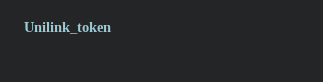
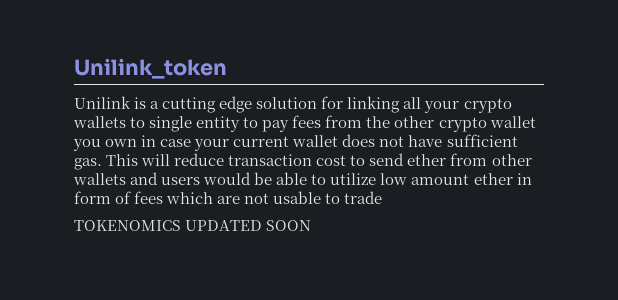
+ Unilink is a cutting edge solution for linking all your crypto wallets to single entity to pay fees from the other crypto wallet you own in case your current wallet does not have sufficient gas. This will reduce transaction cost to send ether from other wallets and users would be able to utilize low amount ether in form of fees which are not usable to trade
+ TOKENOMICS UPDATED SOON

